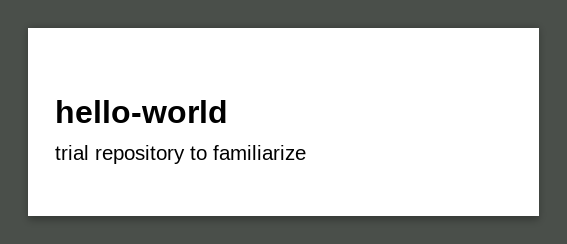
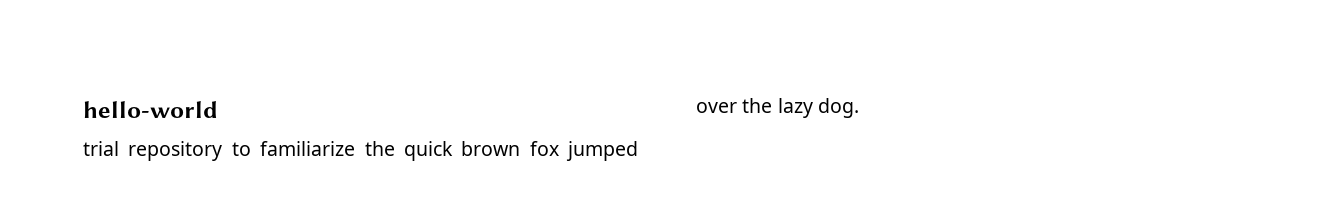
- trial repository to familiarize
+ trial repository to familiarize the quick brown fox jumped over the lazy dog.

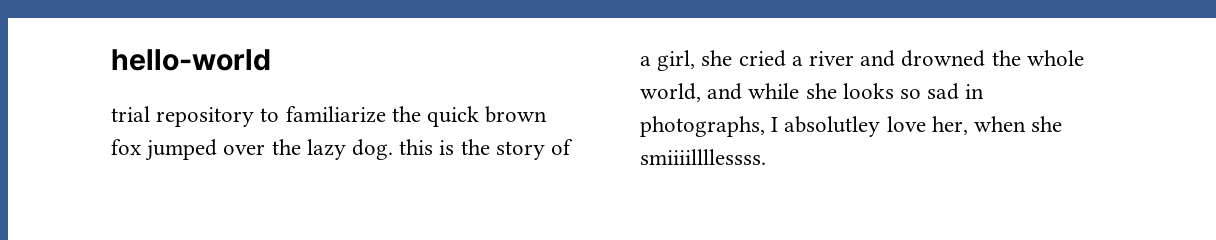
- trial repository to familiarize the quick brown fox jumped over the lazy dog.
+ trial repository to familiarize the quick brown fox jumped over the lazy dog. this is the story of a girl, she cried a river and drowned the whole world, and while she looks so sad in photographs, I absolutley love her, when she smiiiillllessss.

